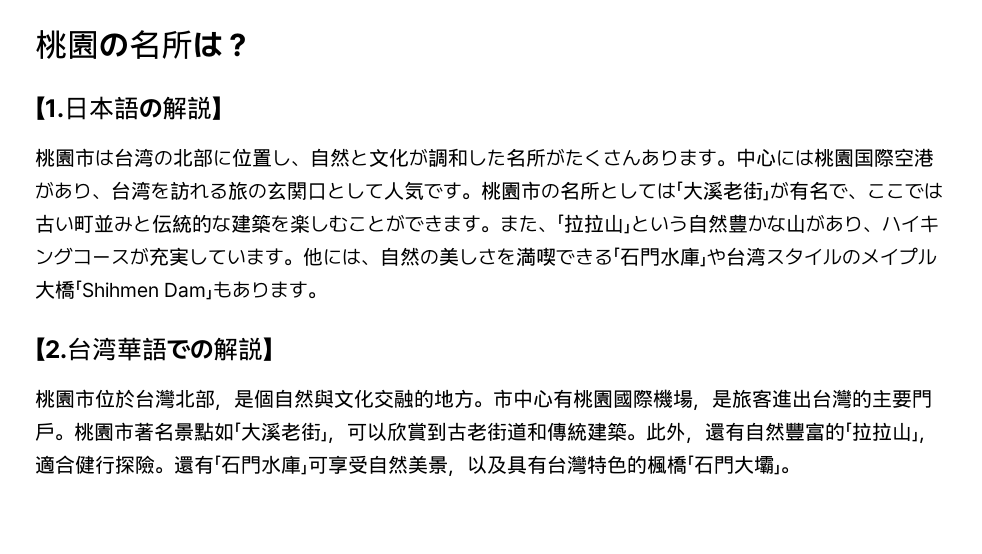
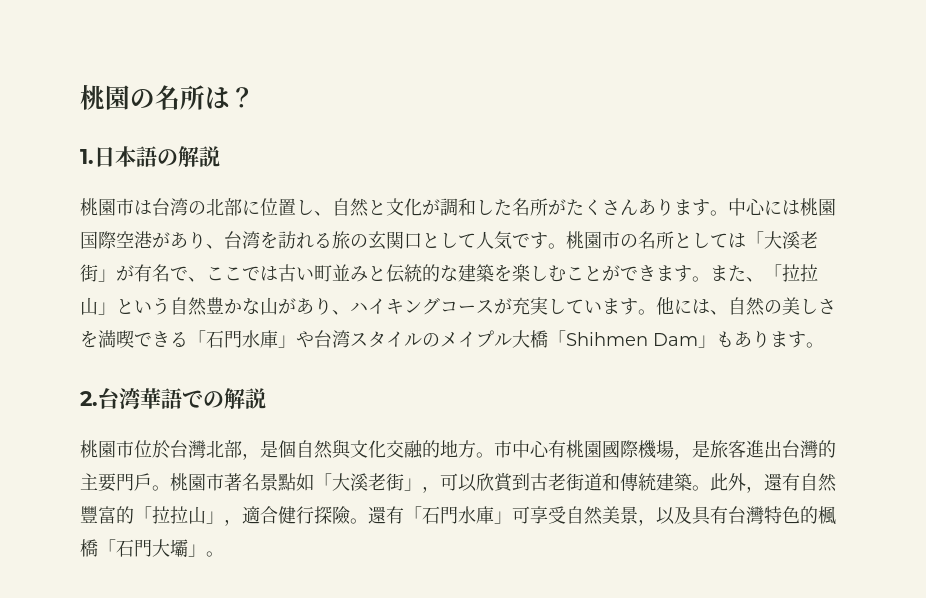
- 【1.日本語の解説】
+ 1.日本語の解説
- 【2.台湾華語での解説】
+ 2.台湾華語での解説

